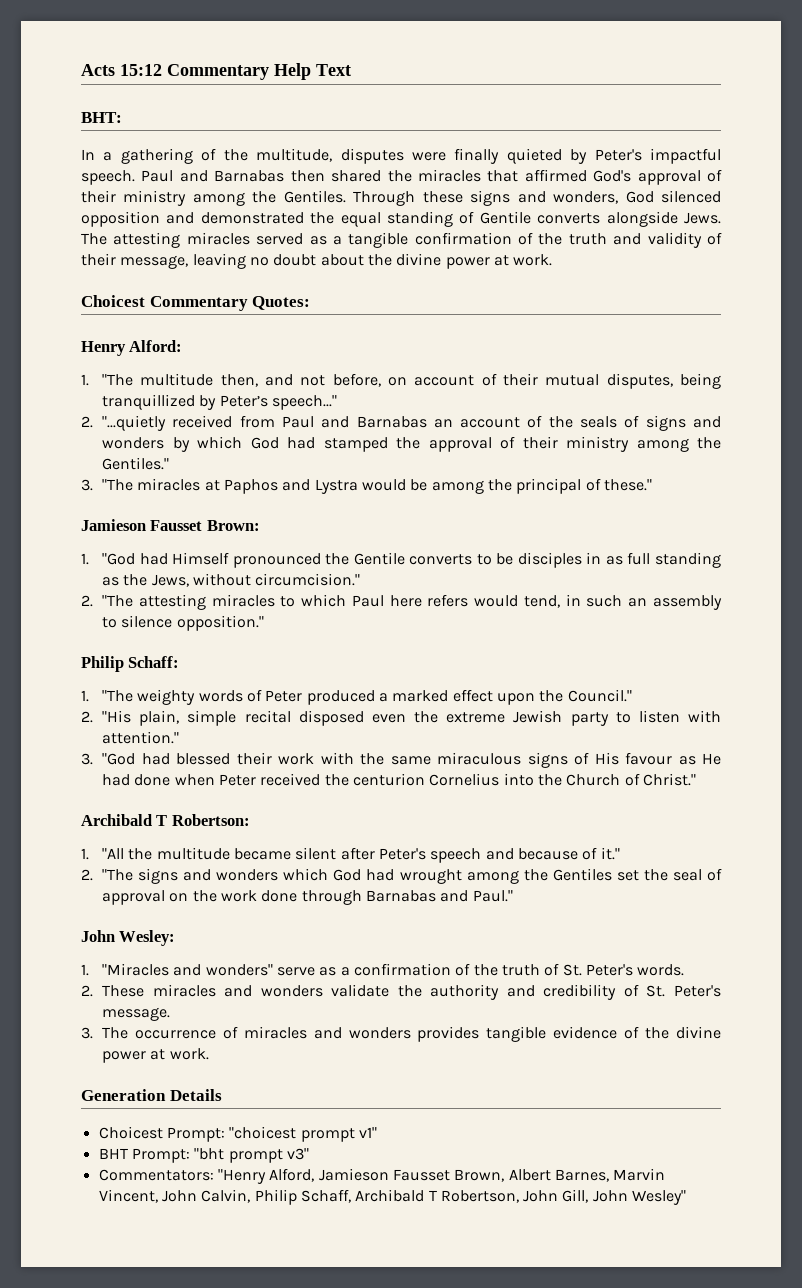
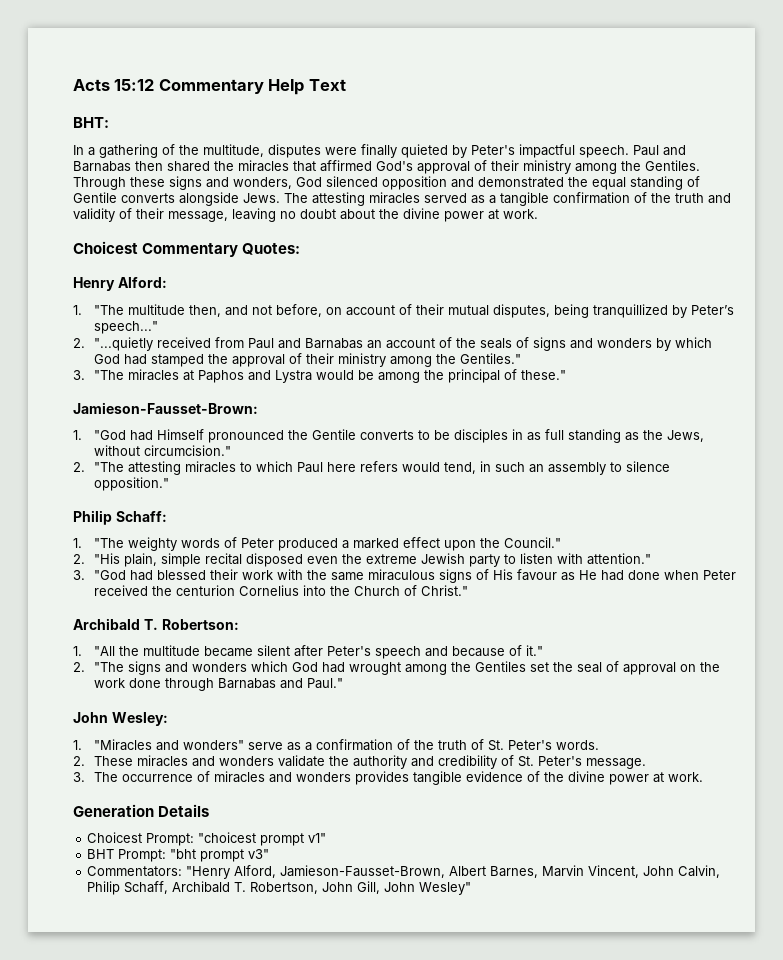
- Jamieson Fausset Brown:
+ Jamieson-Fausset-Brown:
- Archibald T Robertson:
+ Archibald T. Robertson:
- Commentators: "Henry Alford, Jamieson Fausset Brown, Albert Barnes, Marvin Vincent, John Calvin, Philip Schaff, Archibald T Robertson, John Gill, John Wesley"
+ Commentators: "Henry Alford, Jamieson-Fausset-Brown, Albert Barnes, Marvin Vincent, John Calvin, Philip Schaff, Archibald T. Robertson, John Gill, John Wesley"

